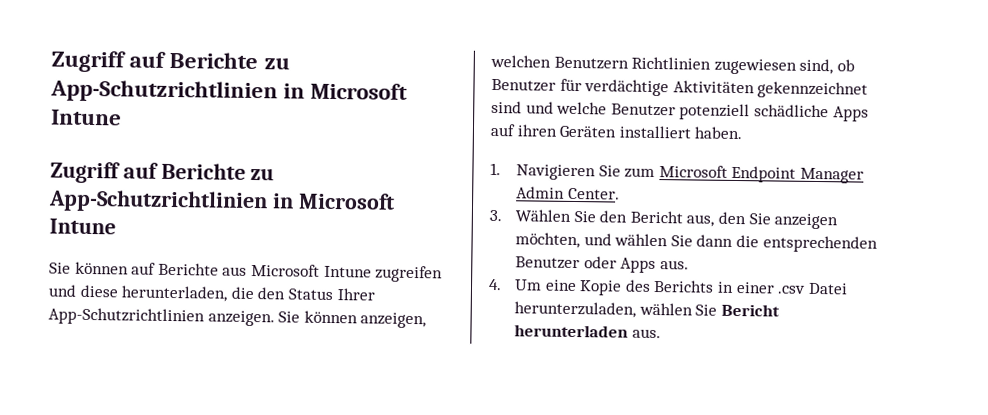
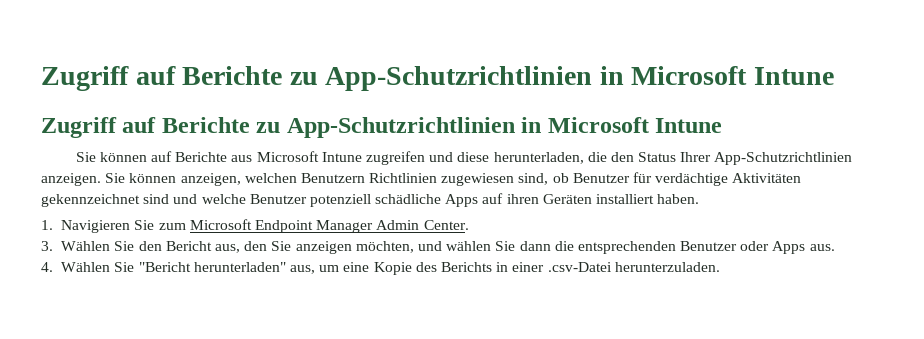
- 4. Um eine Kopie des Berichts in einer .csv Datei herunterzuladen, wählen Sie Bericht herunterladen aus.
+ 4. Wählen Sie "Bericht herunterladen" aus, um eine Kopie des Berichts in einer .csv-Datei herunterzuladen.

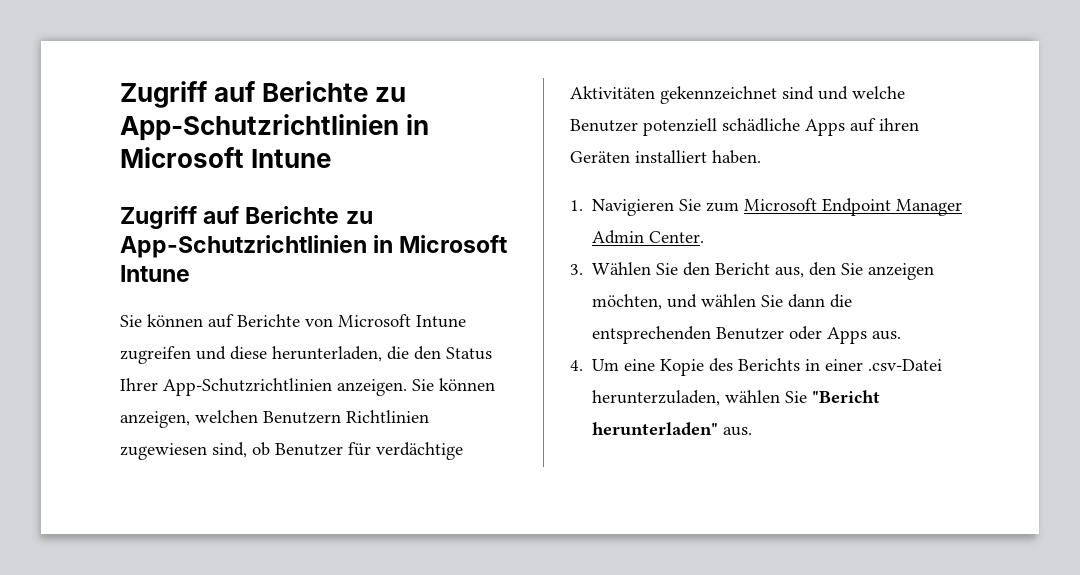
- Sie können auf Berichte aus Microsoft Intune zugreifen und diese herunterladen, die den Status Ihrer App-Schutzrichtlinien anzeigen.
+ Sie können auf Berichte von Microsoft Intune zugreifen und diese herunterladen, die den Status Ihrer App-Schutzrichtlinien anzeigen.
- 4. Wählen Sie "Bericht herunterladen" aus, um eine Kopie des Berichts in einer .csv-Datei herunterzuladen.
+ 4. Um eine Kopie des Berichts in einer .csv-Datei herunterzuladen, wählen Sie "Bericht herunterladen" aus.

